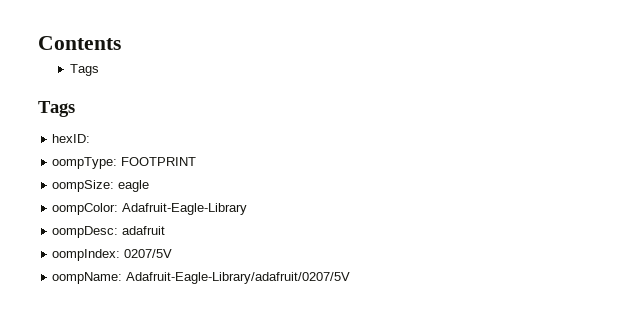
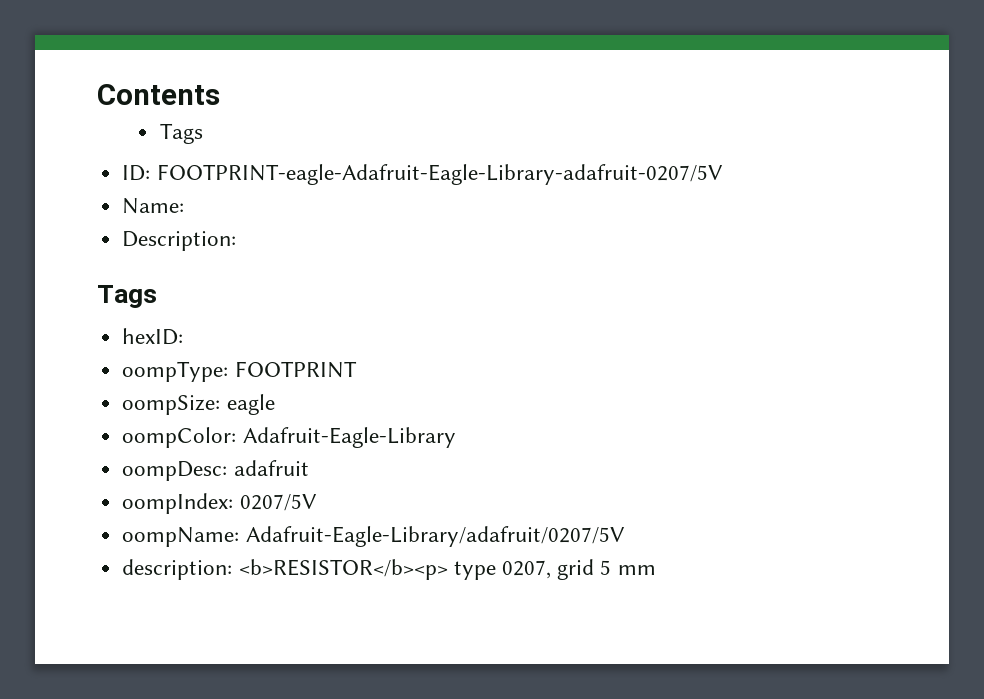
+ ID: FOOTPRINT-eagle-Adafruit-Eagle-Library-adafruit-0207/5V
+ Name:
+ Description:
+ description: <b>RESISTOR</b><p> type 0207, grid 5 mm

